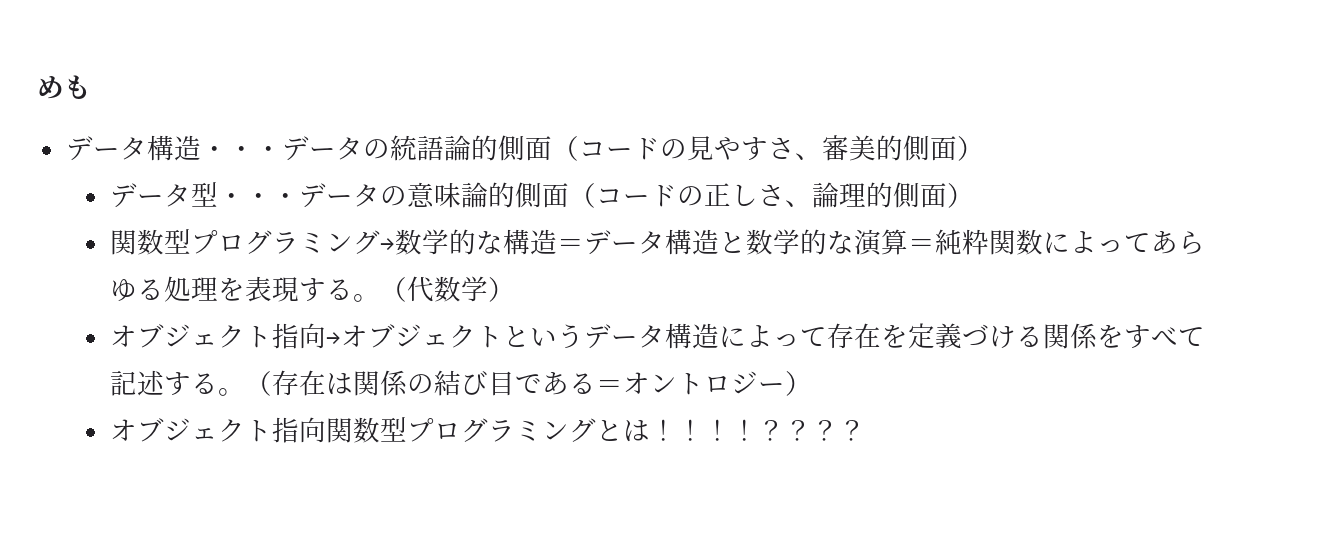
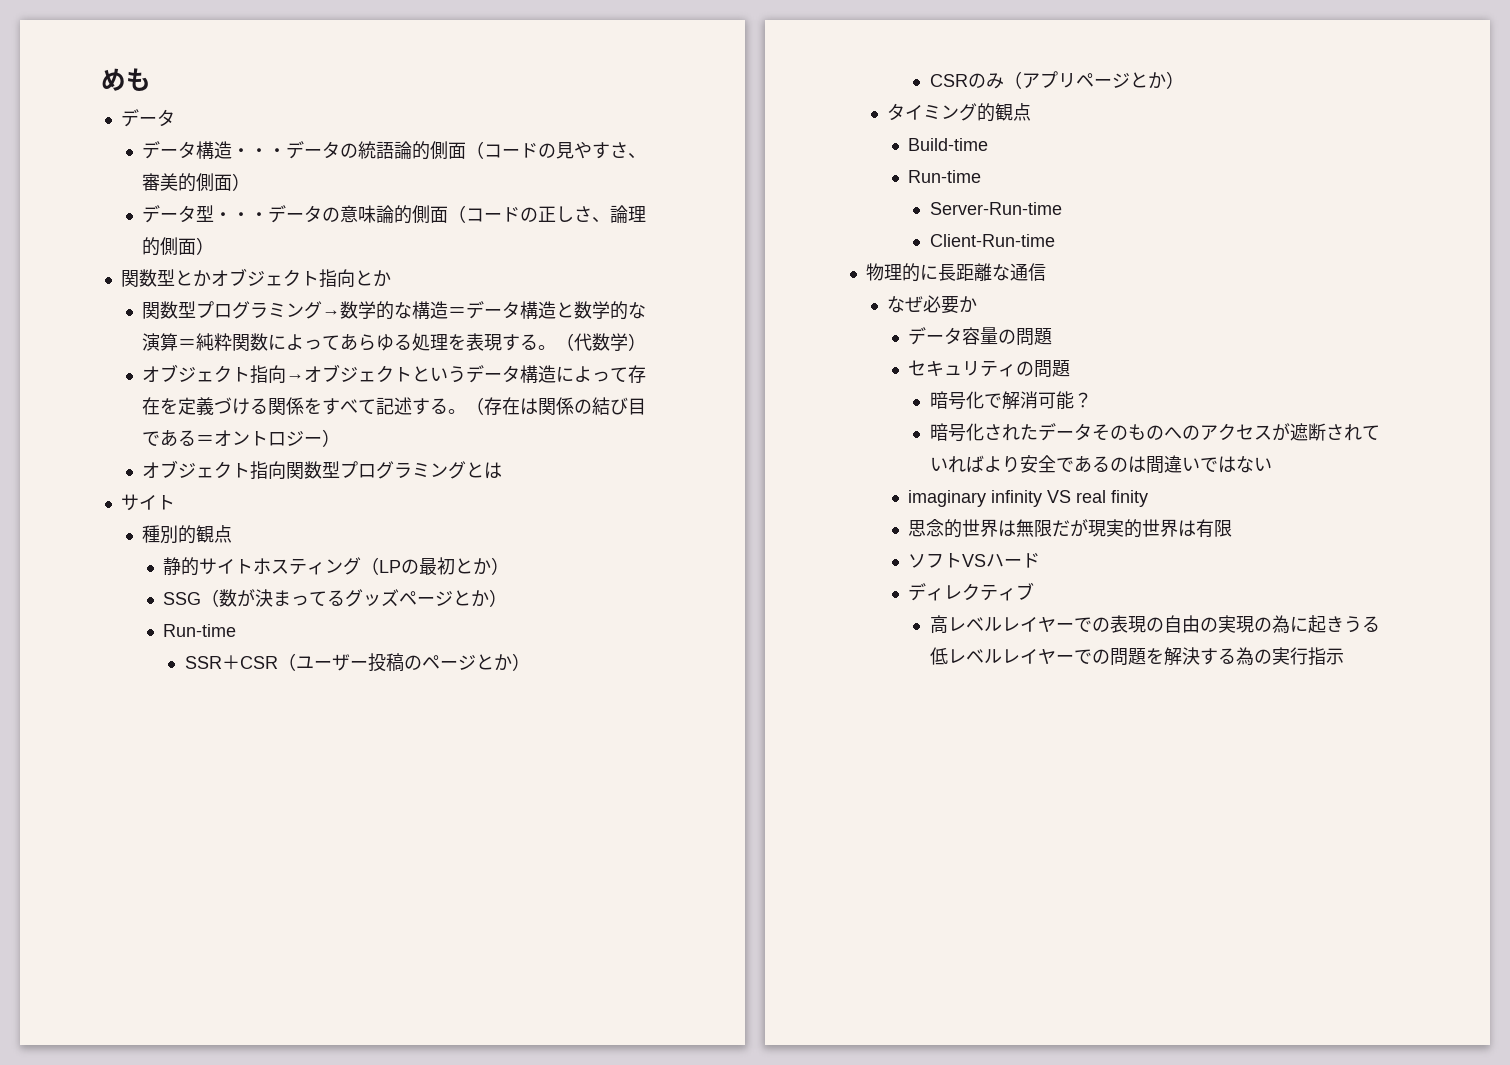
  めも
+ データ
+ 関数型とかオブジェクト指向とか
- オブジェクト指向関数型プログラミングとは！！！！？？？？
+ オブジェクト指向関数型プログラミングとは
+ サイト
+ 種別的観点
+ 静的サイトホスティング（LPの最初とか）
+ SSG（数が決まってるグッズページとか）
+ Run-time
+ SSR＋CSR（ユーザー投稿のページとか）
+ CSRのみ（アプリページとか）
+ タイミング的観点
+ Build-time
+ Run-time
+ Server-Run-time
+ Client-Run-time
+ 物理的に長距離な通信
+ なぜ必要か
+ データ容量の問題
+ セキュリティの問題
+ 暗号化で解消可能？
+ 暗号化されたデータそのものへのアクセスが遮断されていればより安全であるのは間違いではない
+ imaginary infinity VS real finity
+ 思念的世界は無限だが現実的世界は有限
+ ソフトVSハード
+ ディレクティブ
+ 高レベルレイヤーでの表現の自由の実現の為に起きうる低レベルレイヤーでの問題を解決する為の実行指示

